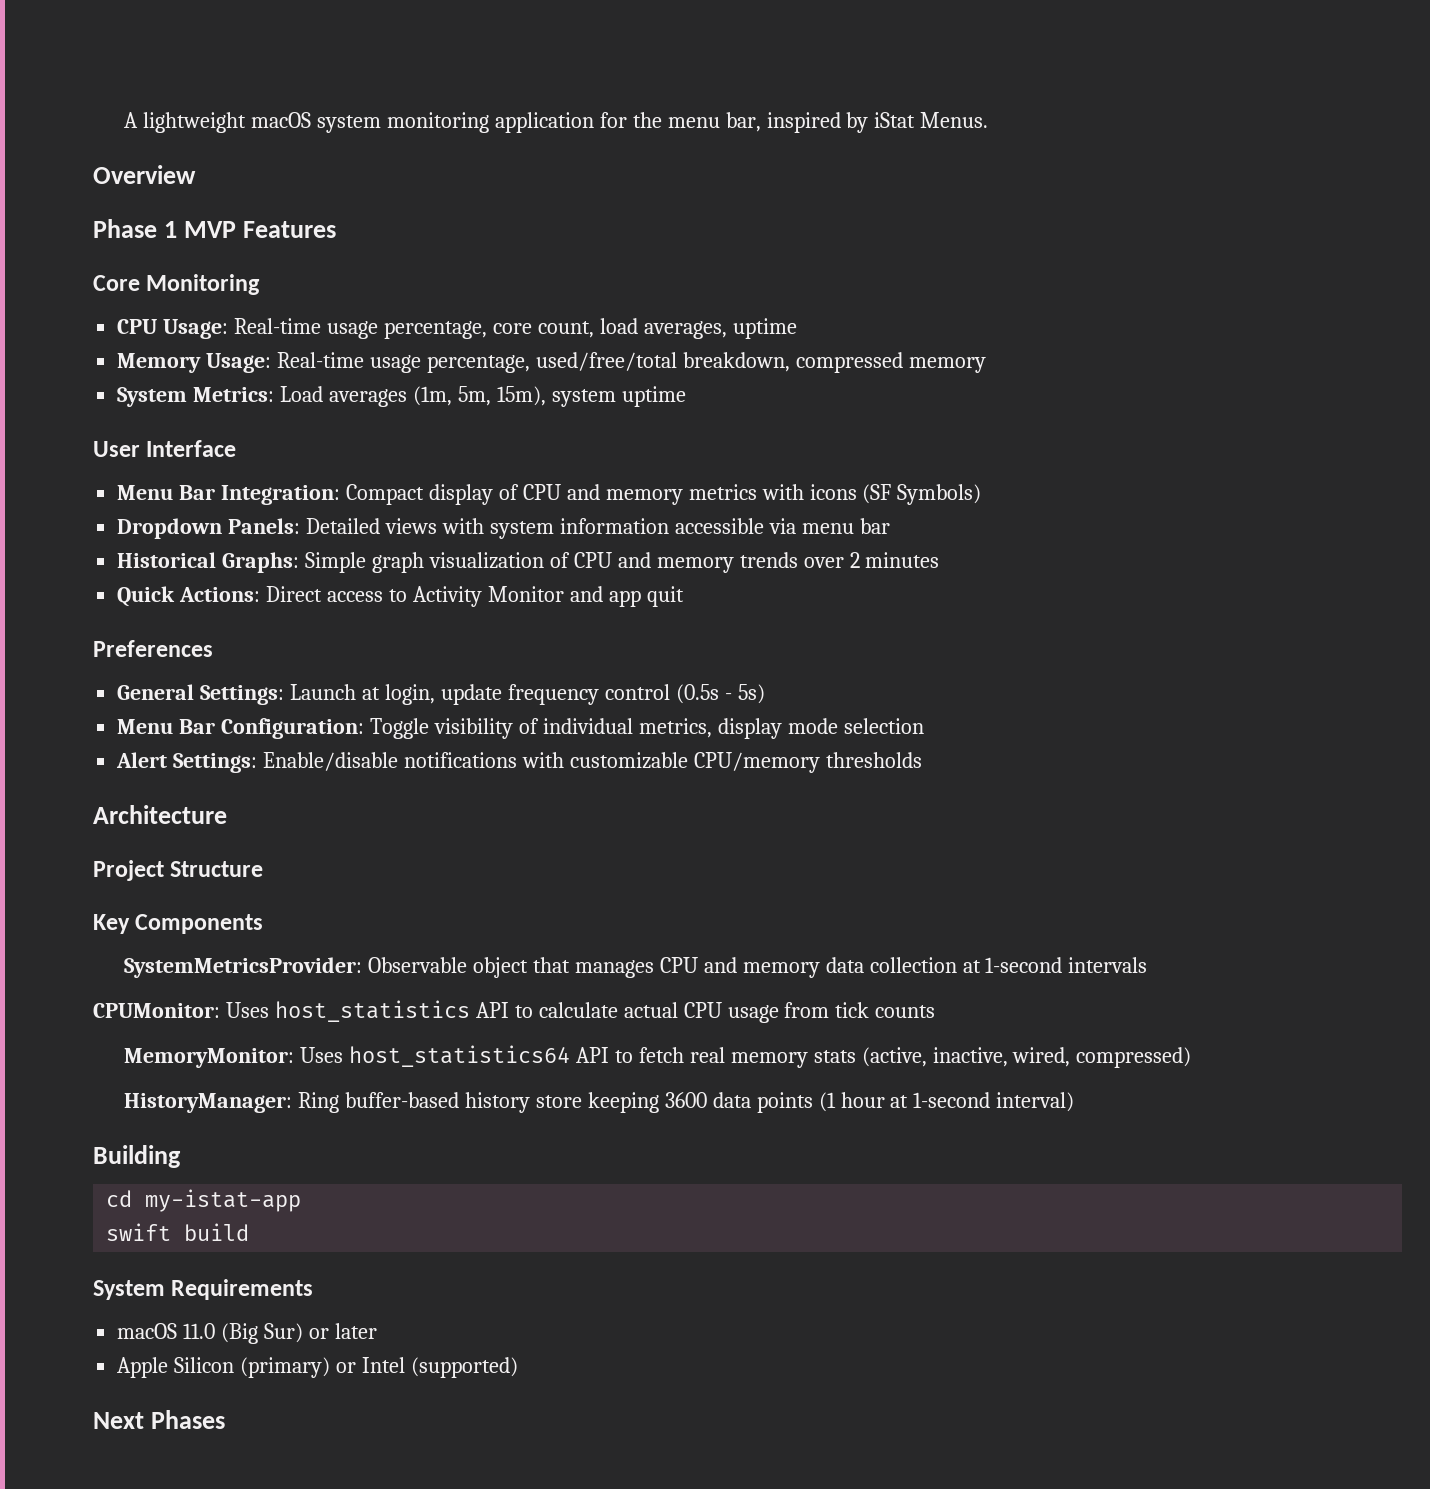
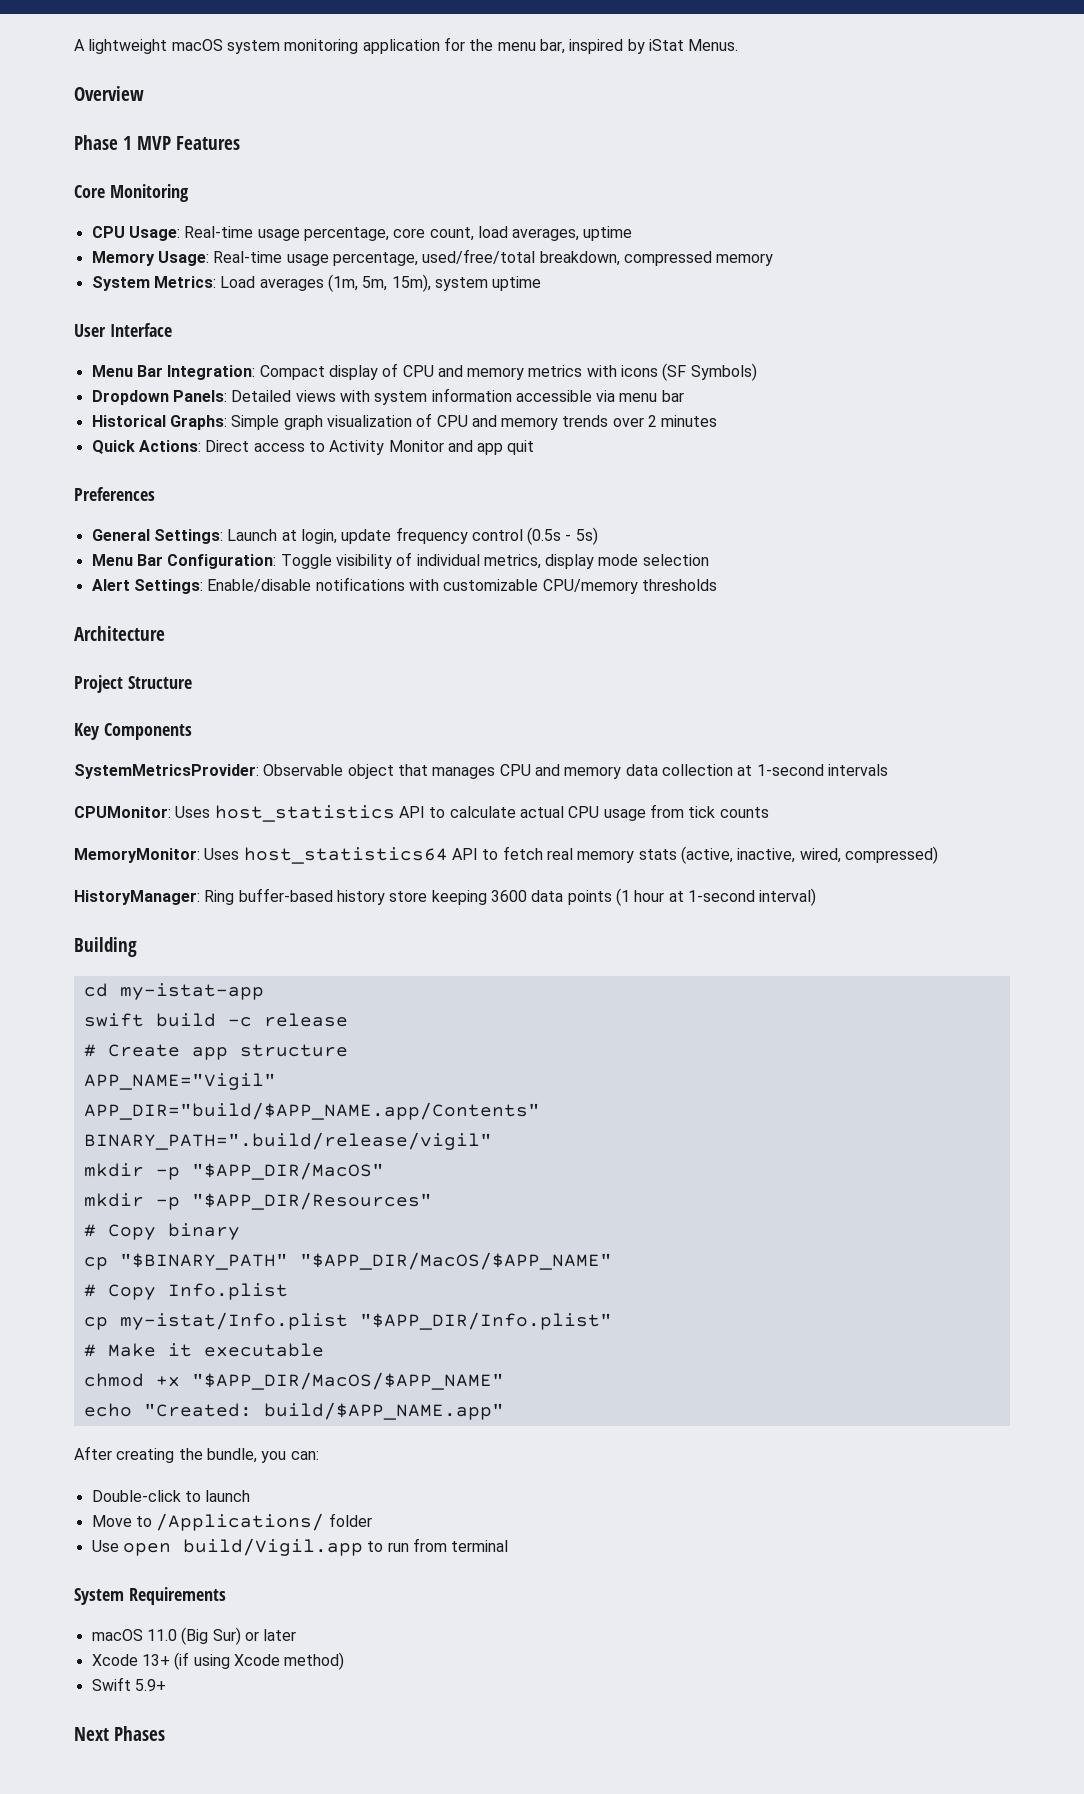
- swift build
+ swift build -c release
+ # Create app structure
+ APP_NAME="Vigil"
+ APP_DIR="build/$APP_NAME.app/Contents"
+ BINARY_PATH=".build/release/vigil"
+ mkdir -p "$APP_DIR/MacOS"
+ mkdir -p "$APP_DIR/Resources"
+ # Copy binary
+ cp "$BINARY_PATH" "$APP_DIR/MacOS/$APP_NAME"
+ # Copy Info.plist
+ cp my-istat/Info.plist "$APP_DIR/Info.plist"
+ # Make it executable
+ chmod +x "$APP_DIR/MacOS/$APP_NAME"
+ echo "Created: build/$APP_NAME.app"
+ After creating the bundle, you can:
+ Double-click to launch
+ Move to /Applications/ folder
+ Use open build/Vigil.app to run from terminal
- Apple Silicon (primary) or Intel (supported)
+ Xcode 13+ (if using Xcode method)
+ Swift 5.9+

